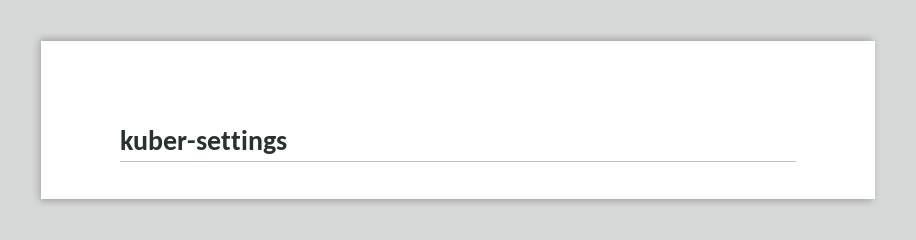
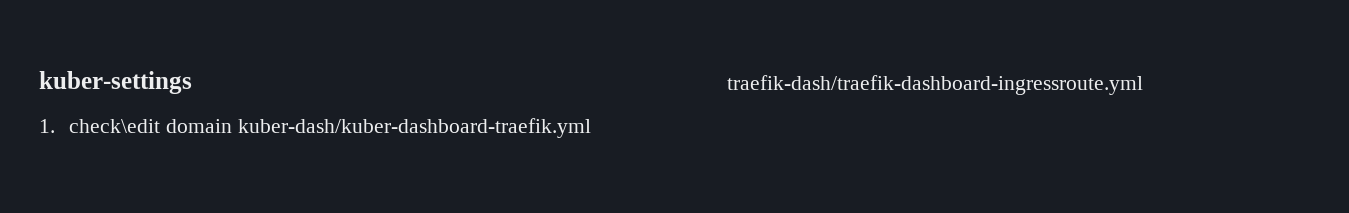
+ 1. check\edit domain kuber-dash/kuber-dashboard-traefik.yml traefik-dash/traefik-dashboard-ingressroute.yml

